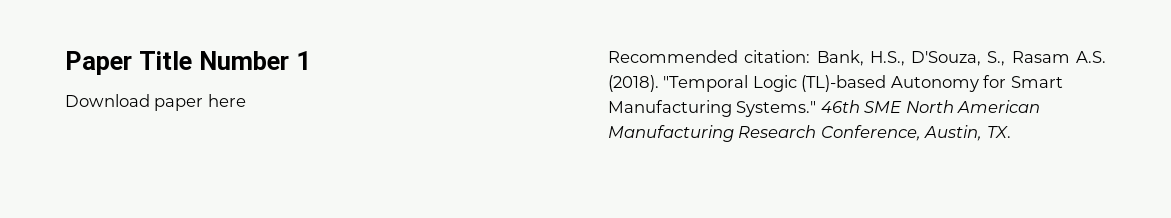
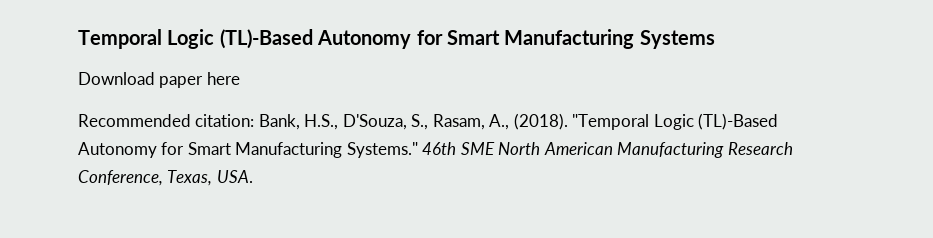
- Paper Title Number 1
+ Temporal Logic (TL)-Based Autonomy for Smart Manufacturing Systems
- Recommended citation: Bank, H.S., D'Souza, S., Rasam A.S. (2018).
+ Recommended citation: Bank, H.S., D'Souza, S., Rasam, A., (2018).
- "Temporal Logic (TL)-based Autonomy for Smart Manufacturing Systems."
+ "Temporal Logic (TL)-Based Autonomy for Smart Manufacturing Systems."
- 46th SME North American Manufacturing Research Conference, Austin, TX.
+ 46th SME North American Manufacturing Research Conference, Texas, USA.

